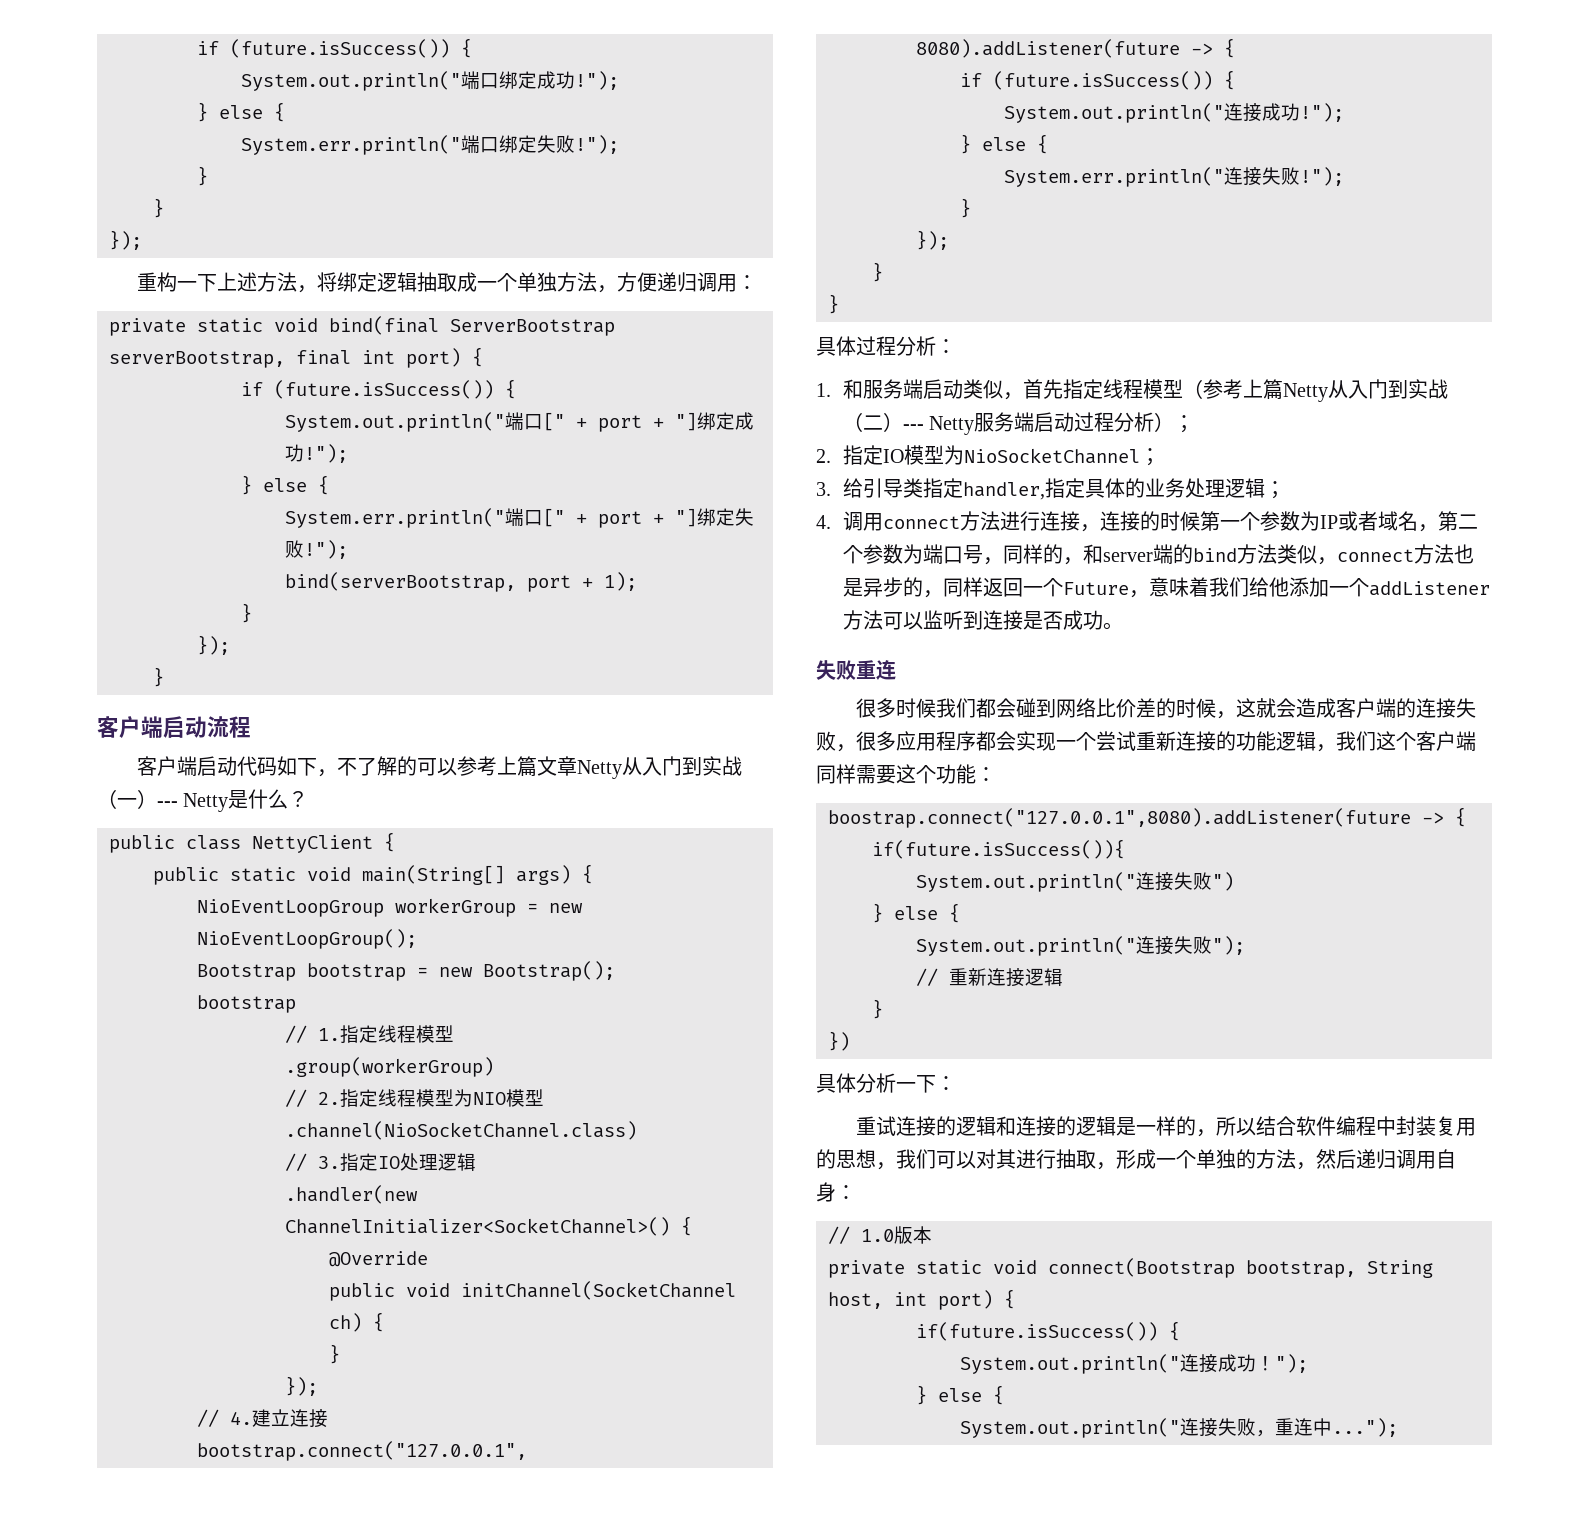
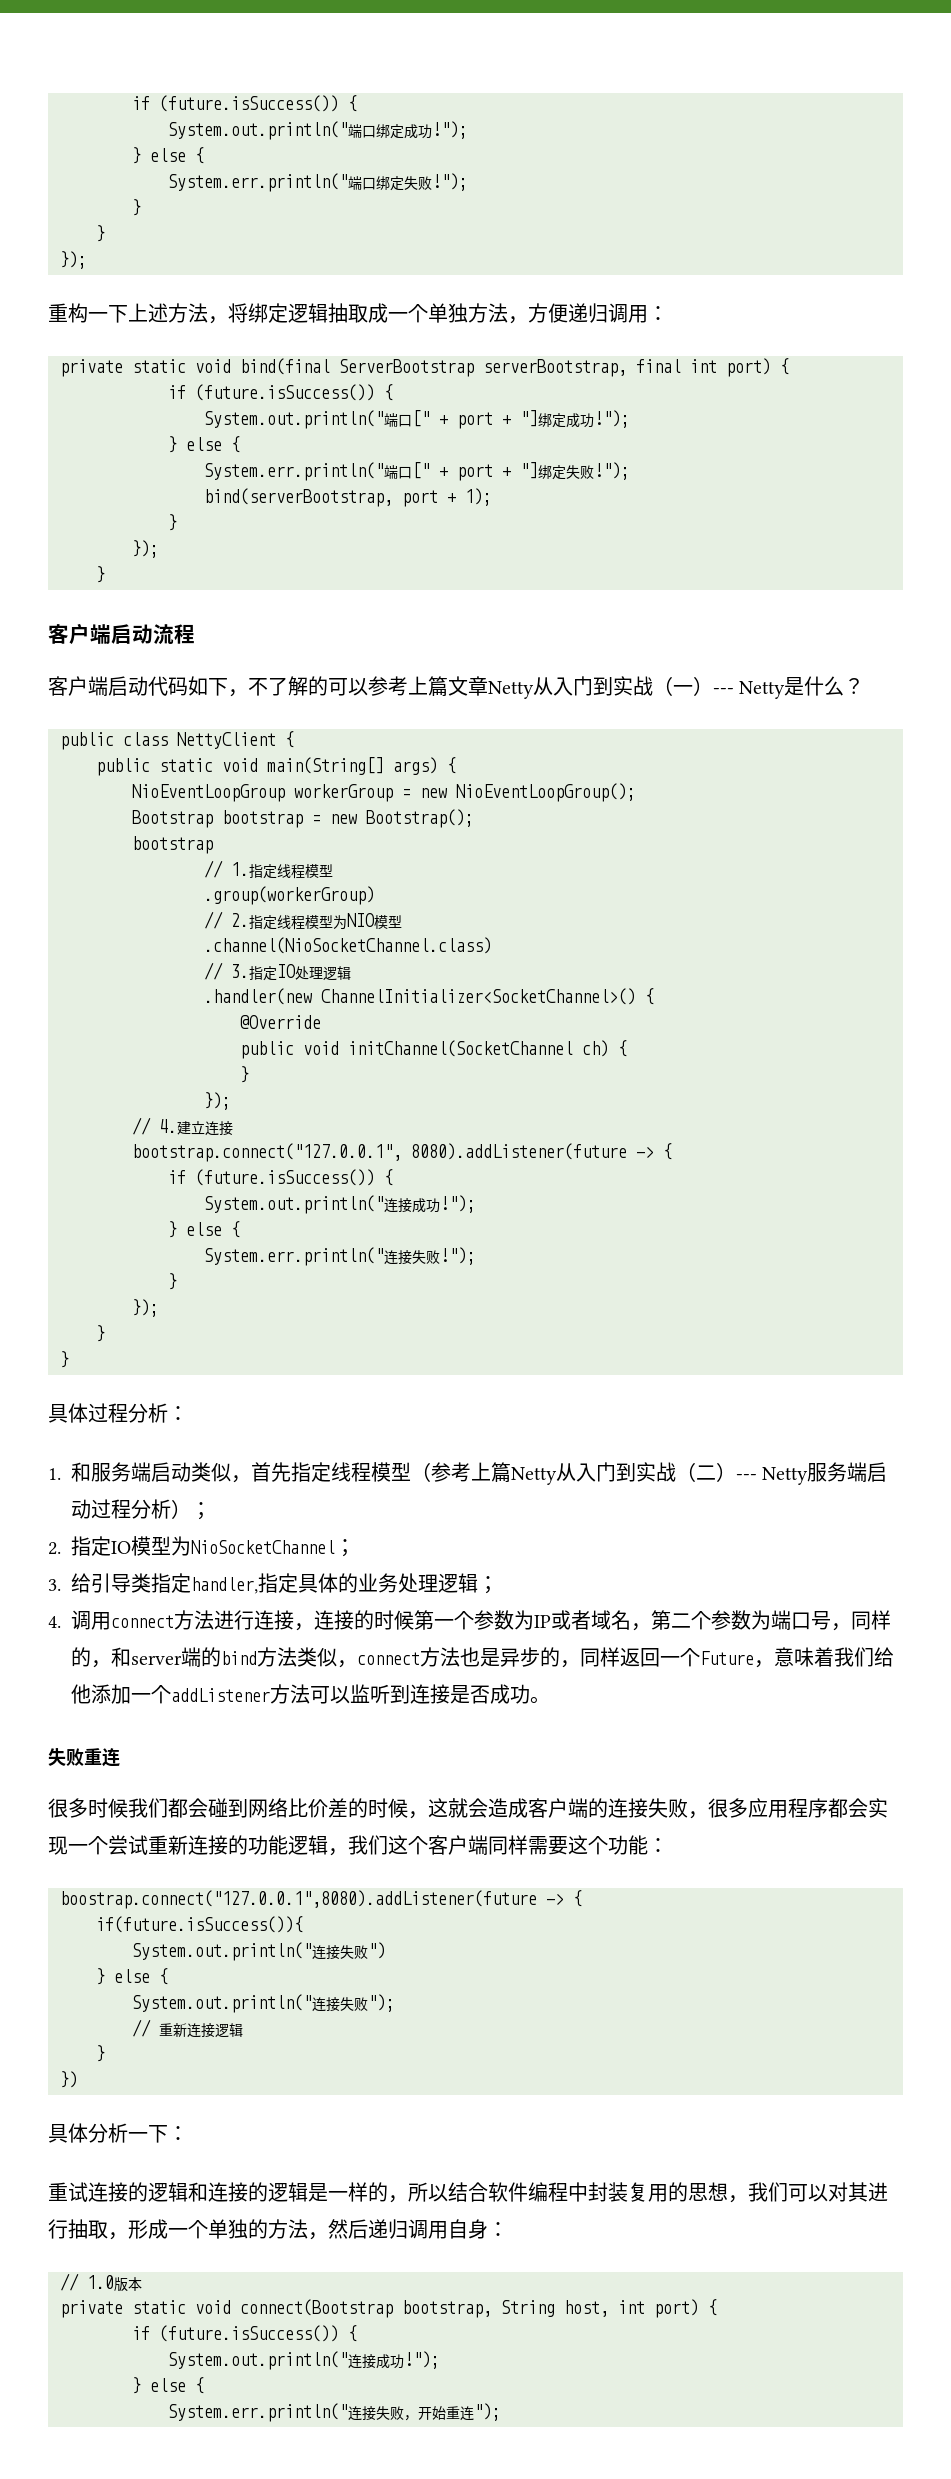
  private static void connect(Bootstrap bootstrap, String host, int port) {
- if(future.isSuccess()) {
- System.out.println("连接成功！");
+ if (future.isSuccess()) {
+ System.out.println("连接成功!");
  } else {
- System.out.println("连接失败，重连中...");
+ System.err.println("连接失败，开始重连");

